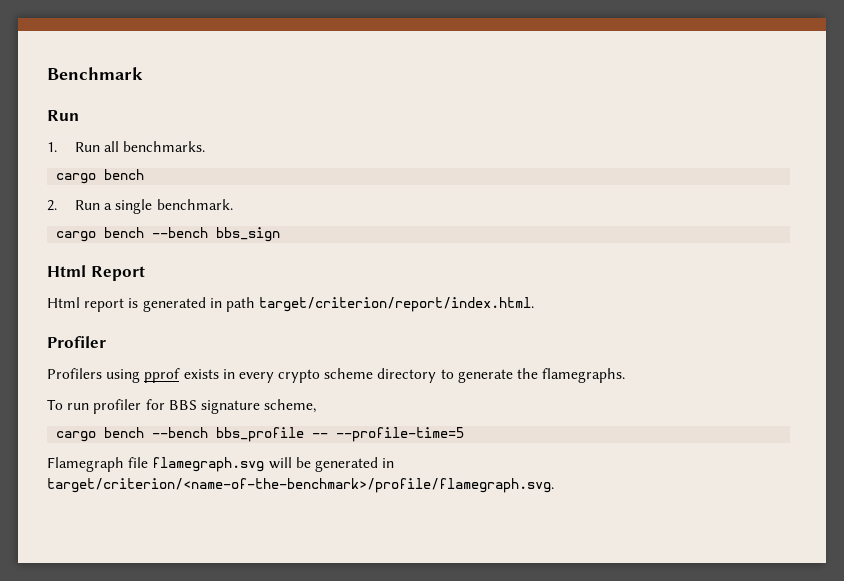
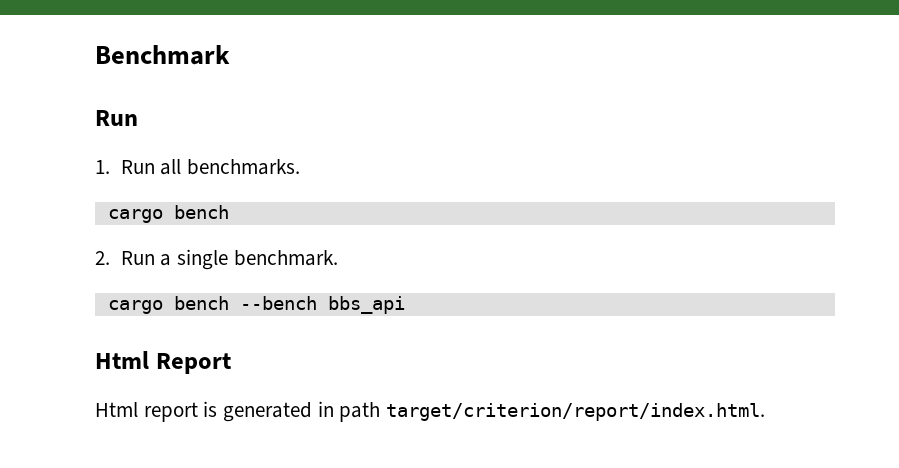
- cargo bench --bench bbs_sign
+ cargo bench --bench bbs_api
- Profiler
- Profilers using pprof exists in every crypto scheme directory to generate the flamegraphs.
- To run profiler for BBS signature scheme,
- cargo bench --bench bbs_profile -- --profile-time=5
- Flamegraph file flamegraph.svg will be generated in target/criterion/<name-of-the-benchmark>/profile/flamegraph.svg.

